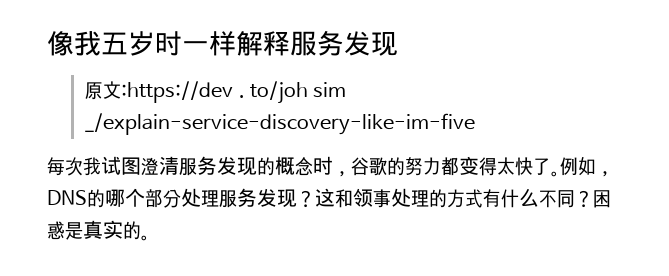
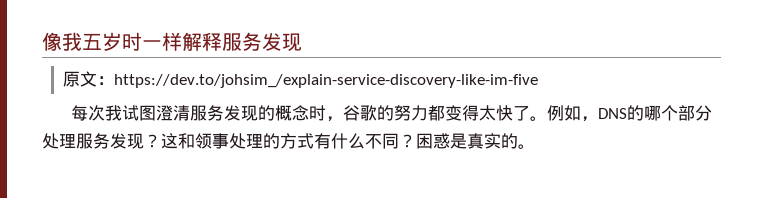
- 原文:https://dev . to/joh sim _/explain-service-discovery-like-im-five
+ 原文：https://dev.to/johsim_/explain-service-discovery-like-im-five

